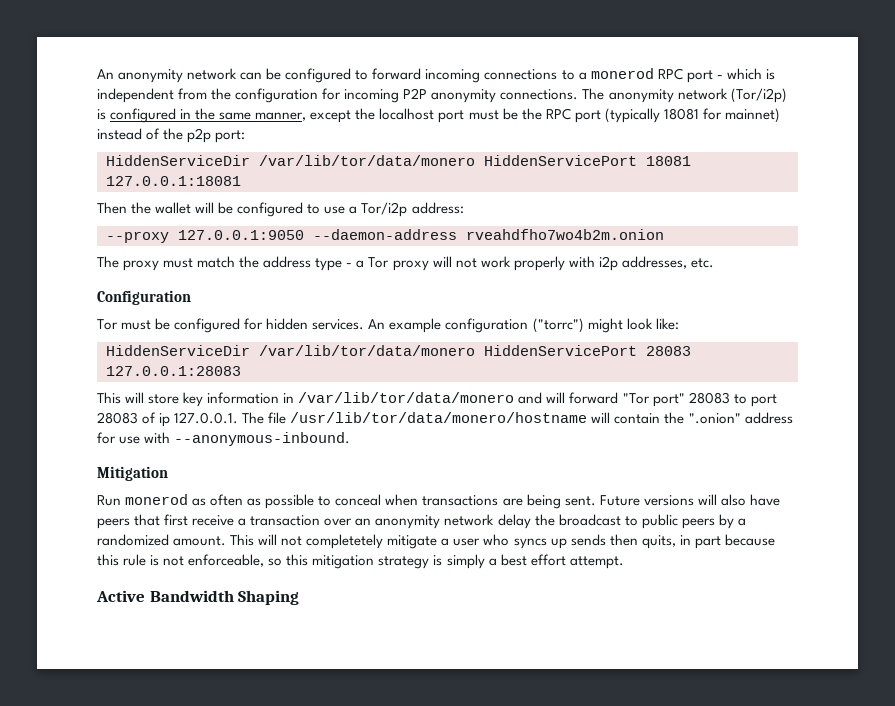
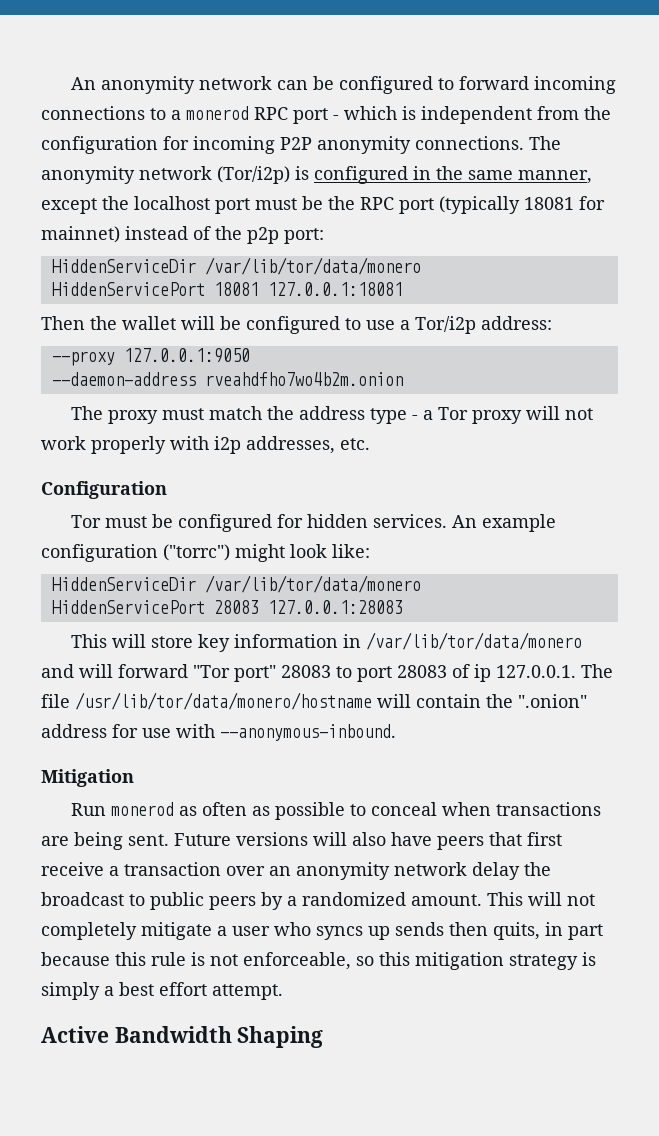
  The anonymity network (Tor/i2p) is configured in the same manner, except the localhost port must be the RPC port (typically 18081 for mainnet) instead of the p2p port:
- HiddenServiceDir /var/lib/tor/data/monero HiddenServicePort 18081 127.0.0.1:18081
+ HiddenServiceDir /var/lib/tor/data/monero
+ HiddenServicePort 18081 127.0.0.1:18081
- --proxy 127.0.0.1:9050 --daemon-address rveahdfho7wo4b2m.onion
+ --proxy 127.0.0.1:9050
+ --daemon-address rveahdfho7wo4b2m.onion
  An example configuration ("torrc") might look like:
- HiddenServiceDir /var/lib/tor/data/monero HiddenServicePort 28083 127.0.0.1:28083
+ HiddenServiceDir /var/lib/tor/data/monero
+ HiddenServicePort 28083 127.0.0.1:28083
- This will not completetely mitigate a user who syncs up sends then quits, in part because this rule is not enforceable, so this mitigation strategy is simply a best effort attempt.
+ This will not completely mitigate a user who syncs up sends then quits, in part because this rule is not enforceable, so this mitigation strategy is simply a best effort attempt.

